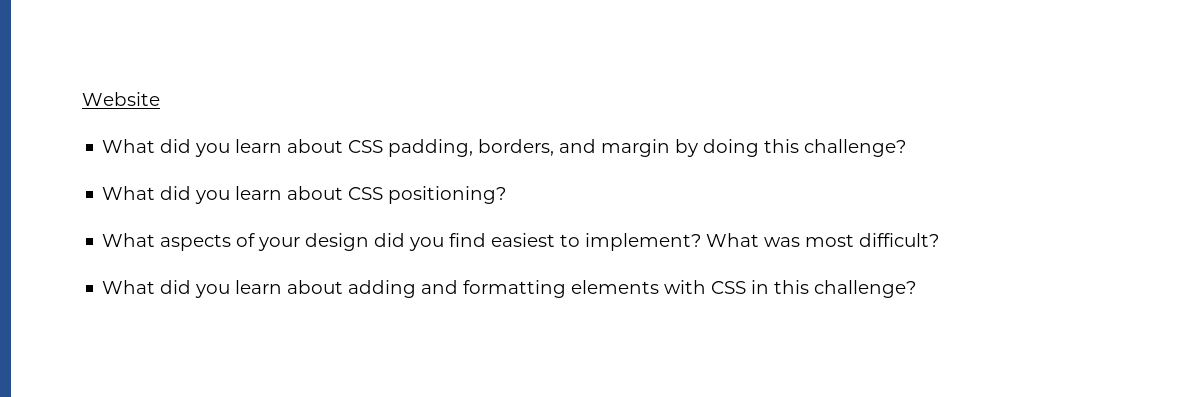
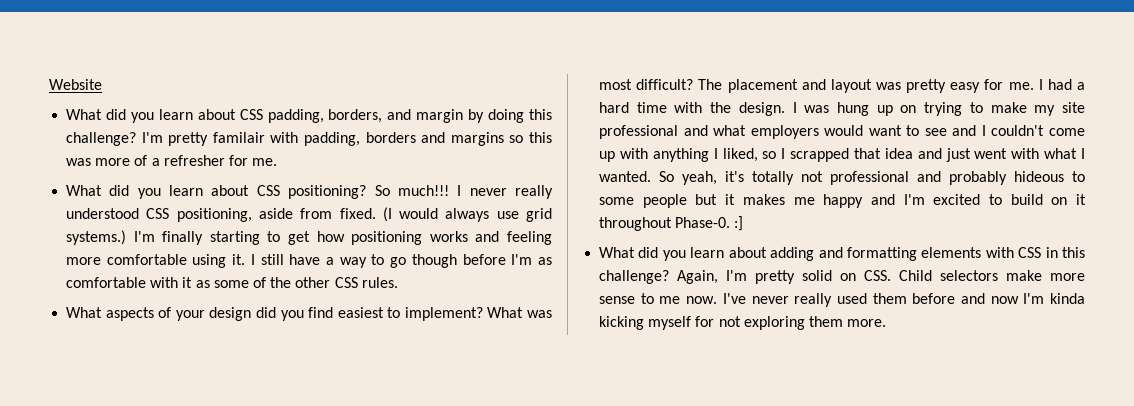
+ I'm pretty familair with padding, borders and margins so this was more of a refresher for me.
+ So much!!! I never really understood CSS positioning, aside from fixed. (I would always use grid systems.) I'm finally starting to get how positioning works and feeling more comfortable using it. I still have a way to go though before I'm as comfortable with it as some of the other CSS rules.
+ The placement and layout was pretty easy for me. I had a hard time with the design. I was hung up on trying to make my site professional and what employers would want to see and I couldn't come up with anything I liked, so I scrapped that idea and just went with what I wanted. So yeah, it's totally not professional and probably hideous to some people but it makes me happy and I'm excited to build on it throughout Phase-0. :]
+ Again, I'm pretty solid on CSS. Child selectors make more sense to me now. I've never really used them before and now I'm kinda kicking myself for not exploring them more.

